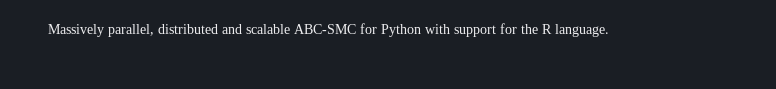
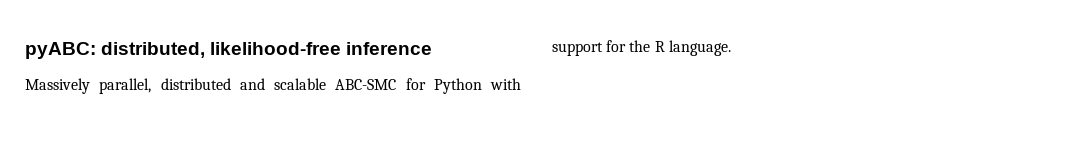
+ pyABC: distributed, likelihood-free inference

